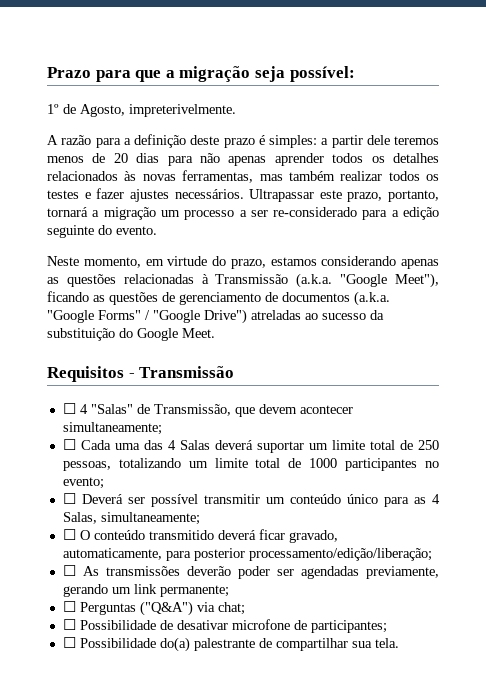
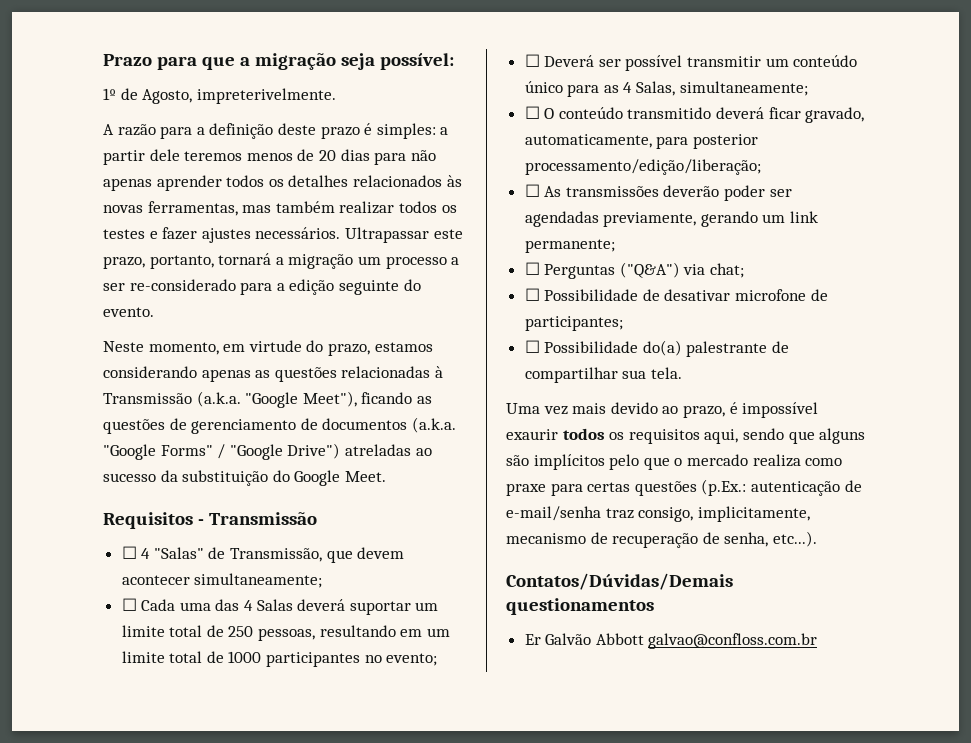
- ☐ Cada uma das 4 Salas deverá suportar um limite total de 250 pessoas, totalizando um limite total de 1000 participantes no evento;
+ ☐ Cada uma das 4 Salas deverá suportar um limite total de 250 pessoas, resultando em um limite total de 1000 participantes no evento;
+ Uma vez mais devido ao prazo, é impossível exaurir todos os requisitos aqui, sendo que alguns são implícitos pelo que o mercado realiza como praxe para certas questões (p.Ex.: autenticação de e-mail/senha traz consigo, implicitamente, mecanismo de recuperação de senha, etc...).
+ Contatos/Dúvidas/Demais questionamentos
+ Er Galvão Abbott galvao@confloss.com.br

